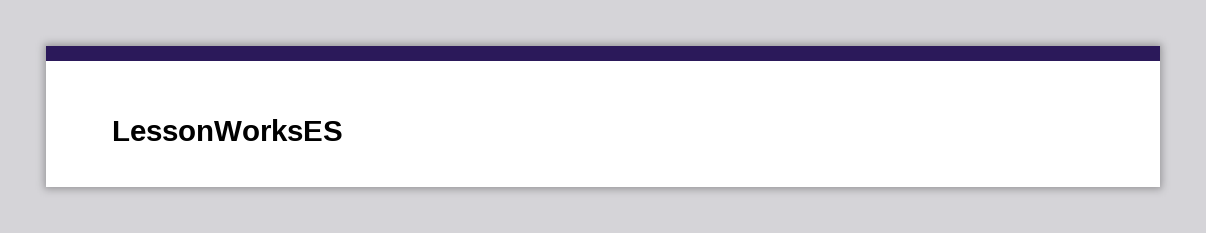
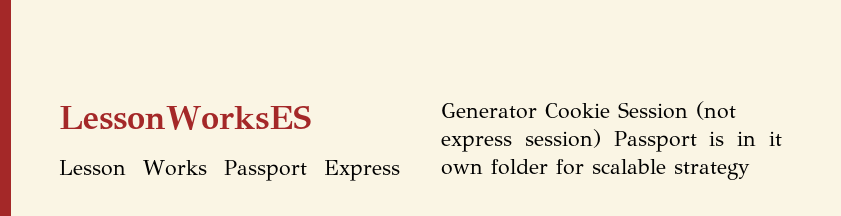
+ Lesson Works Passport Express Generator Cookie Session (not express session) Passport is in it own folder for scalable strategy

